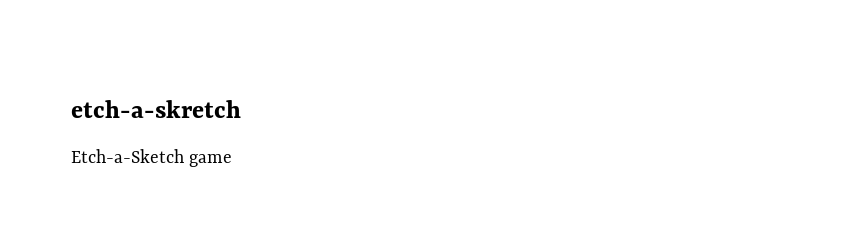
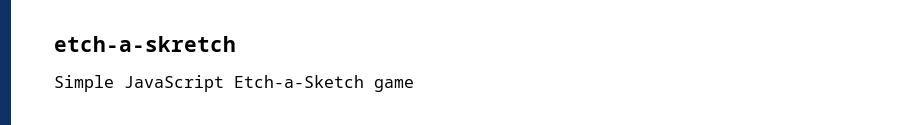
- Etch-a-Sketch game
+ Simple JavaScript Etch-a-Sketch game

